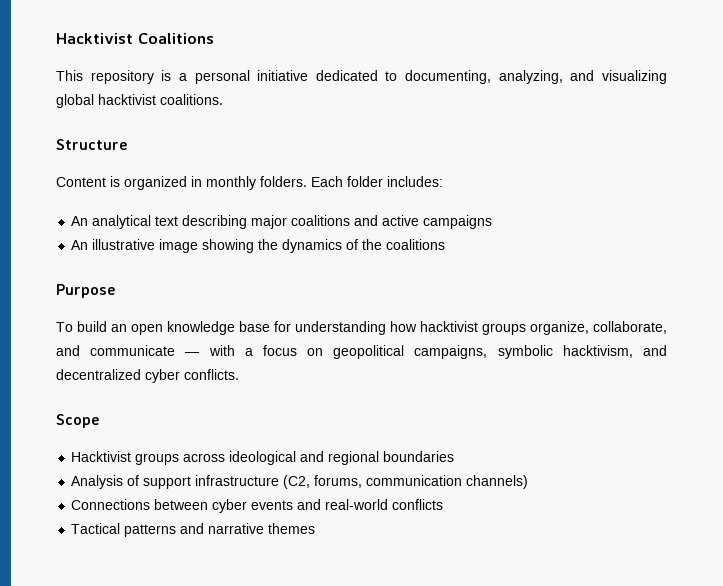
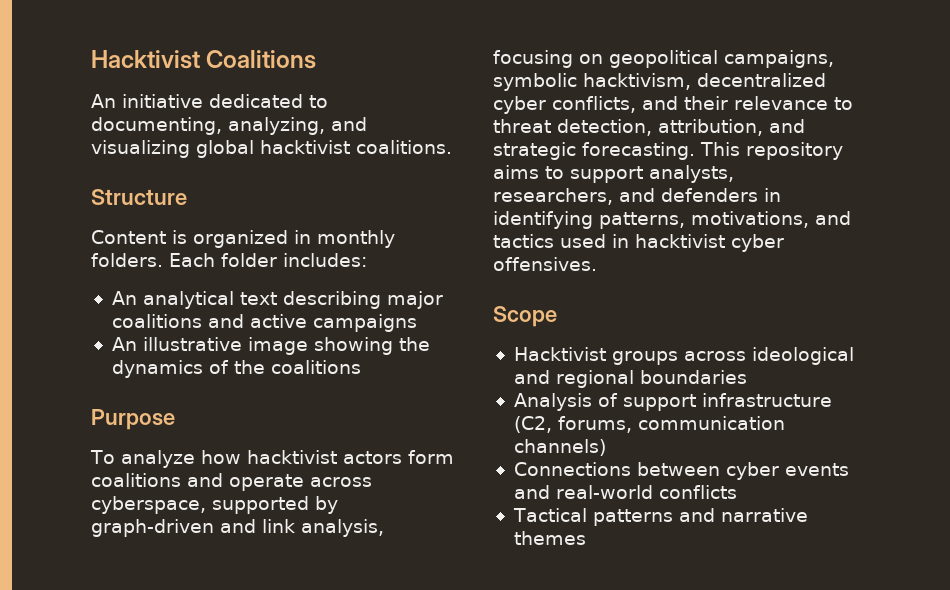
- This repository is a personal initiative dedicated to documenting, analyzing, and visualizing global hacktivist coalitions.
+ An initiative dedicated to documenting, analyzing, and visualizing global hacktivist coalitions.
- To build an open knowledge base for understanding how hacktivist groups organize, collaborate, and communicate — with a focus on geopolitical campaigns, symbolic hacktivism, and decentralized cyber conflicts.
+ To analyze how hacktivist actors form coalitions and operate across cyberspace, supported by graph-driven and link analysis, focusing on geopolitical campaigns, symbolic hacktivism, decentralized cyber conflicts, and their relevance to threat detection, attribution, and strategic forecasting. This repository aims to support analysts, researchers, and defenders in identifying patterns, motivations, and tactics used in hacktivist cyber offensives.

